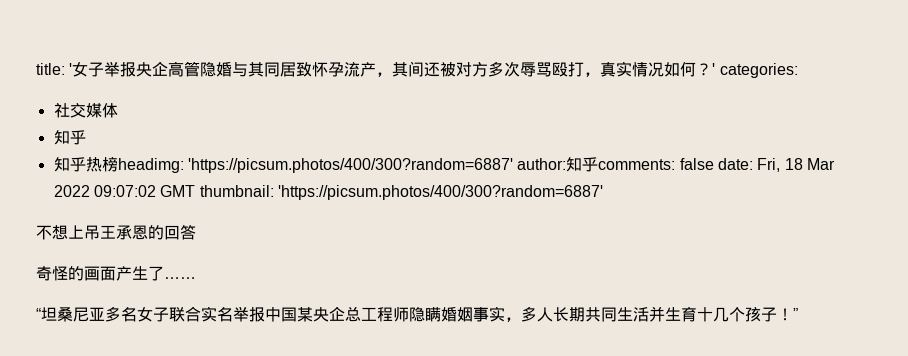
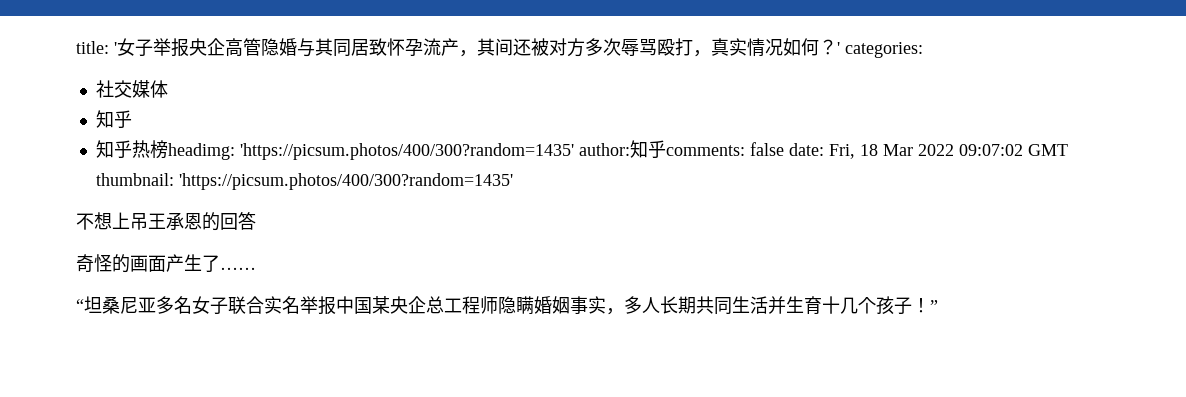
- 知乎热榜headimg: 'https://picsum.photos/400/300?random=6887' author:知乎comments: false date: Fri, 18 Mar 2022 09:07:02 GMT thumbnail: 'https://picsum.photos/400/300?random=6887'
+ 知乎热榜headimg: 'https://picsum.photos/400/300?random=1435' author:知乎comments: false date: Fri, 18 Mar 2022 09:07:02 GMT thumbnail: 'https://picsum.photos/400/300?random=1435'

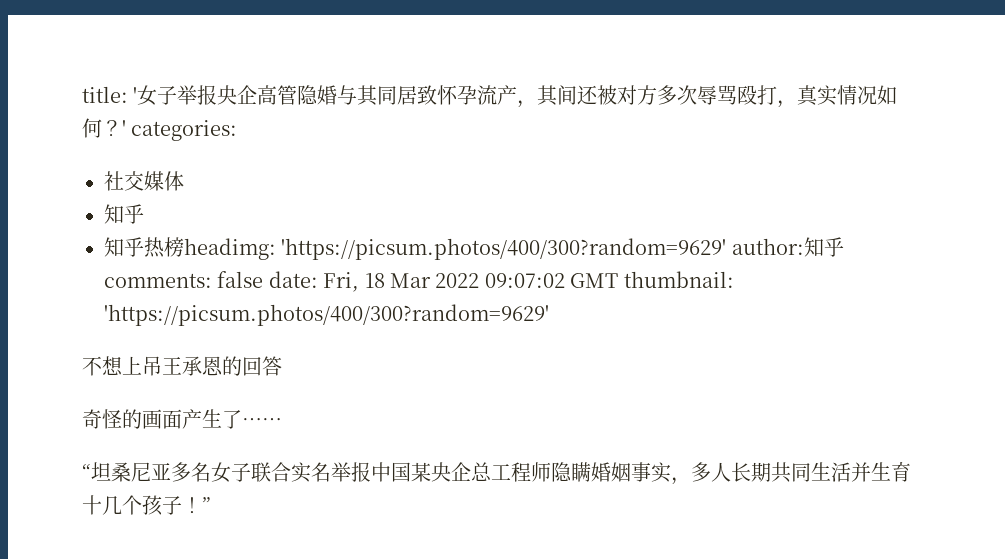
- 知乎热榜headimg: 'https://picsum.photos/400/300?random=1435' author:知乎comments: false date: Fri, 18 Mar 2022 09:07:02 GMT thumbnail: 'https://picsum.photos/400/300?random=1435'
+ 知乎热榜headimg: 'https://picsum.photos/400/300?random=9629' author:知乎comments: false date: Fri, 18 Mar 2022 09:07:02 GMT thumbnail: 'https://picsum.photos/400/300?random=9629'

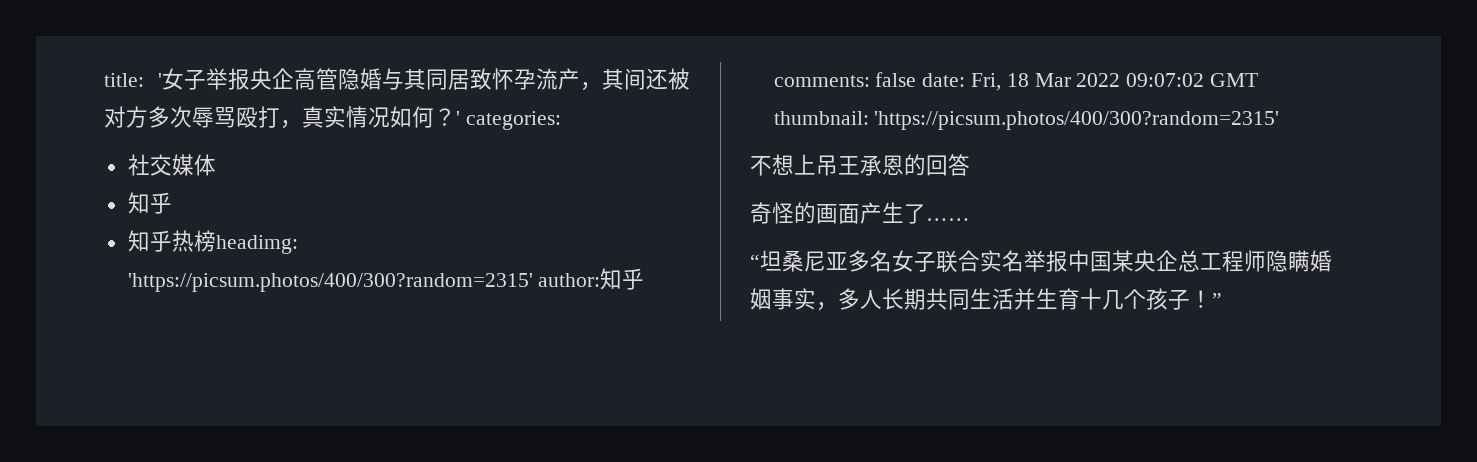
- 知乎热榜headimg: 'https://picsum.photos/400/300?random=9629' author:知乎comments: false date: Fri, 18 Mar 2022 09:07:02 GMT thumbnail: 'https://picsum.photos/400/300?random=9629'
+ 知乎热榜headimg: 'https://picsum.photos/400/300?random=2315' author:知乎comments: false date: Fri, 18 Mar 2022 09:07:02 GMT thumbnail: 'https://picsum.photos/400/300?random=2315'

